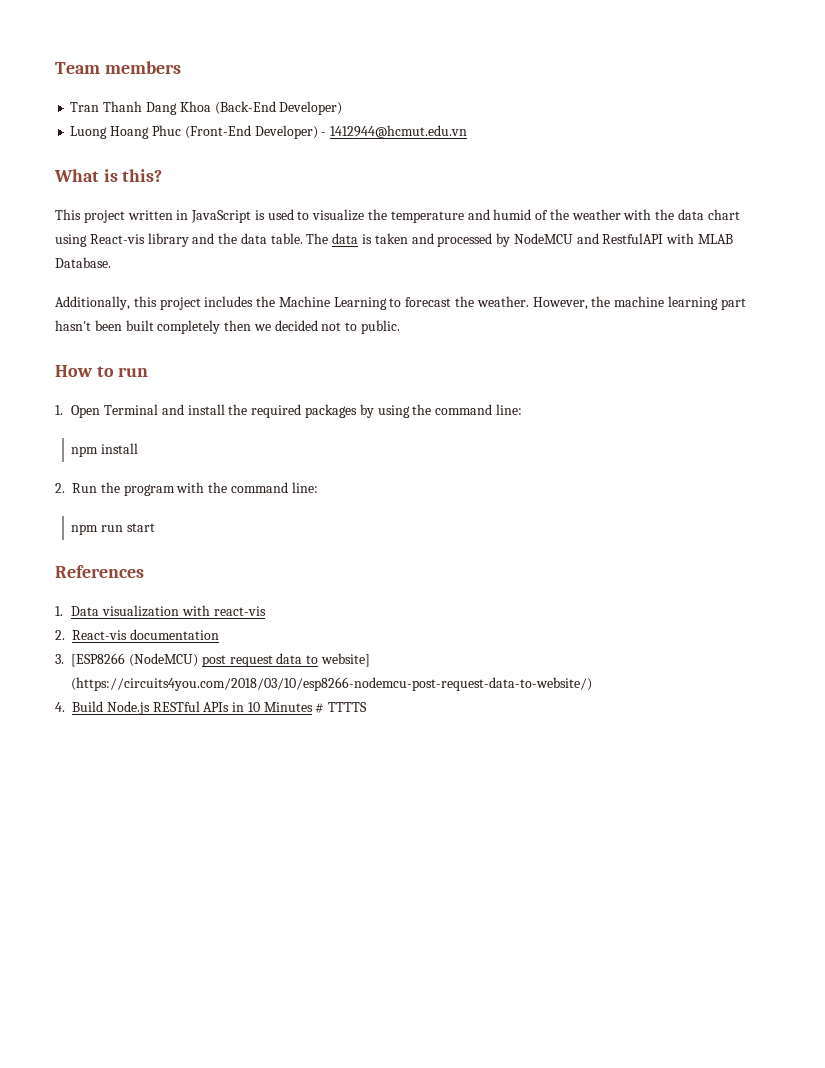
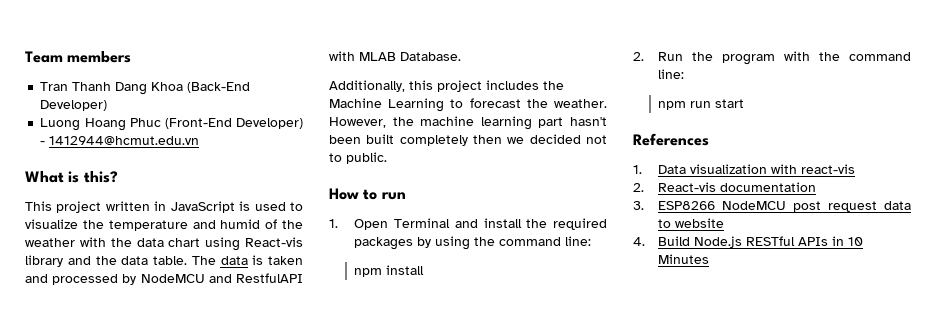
- 3. [ESP8266 (NodeMCU) post request data to website] (https://circuits4you.com/2018/03/10/esp8266-nodemcu-post-request-data-to-website/)
+ 3. ESP8266 NodeMCU post request data to website
- 4. Build Node.js RESTful APIs in 10 Minutes # TTTTS
+ 4. Build Node.js RESTful APIs in 10 Minutes

